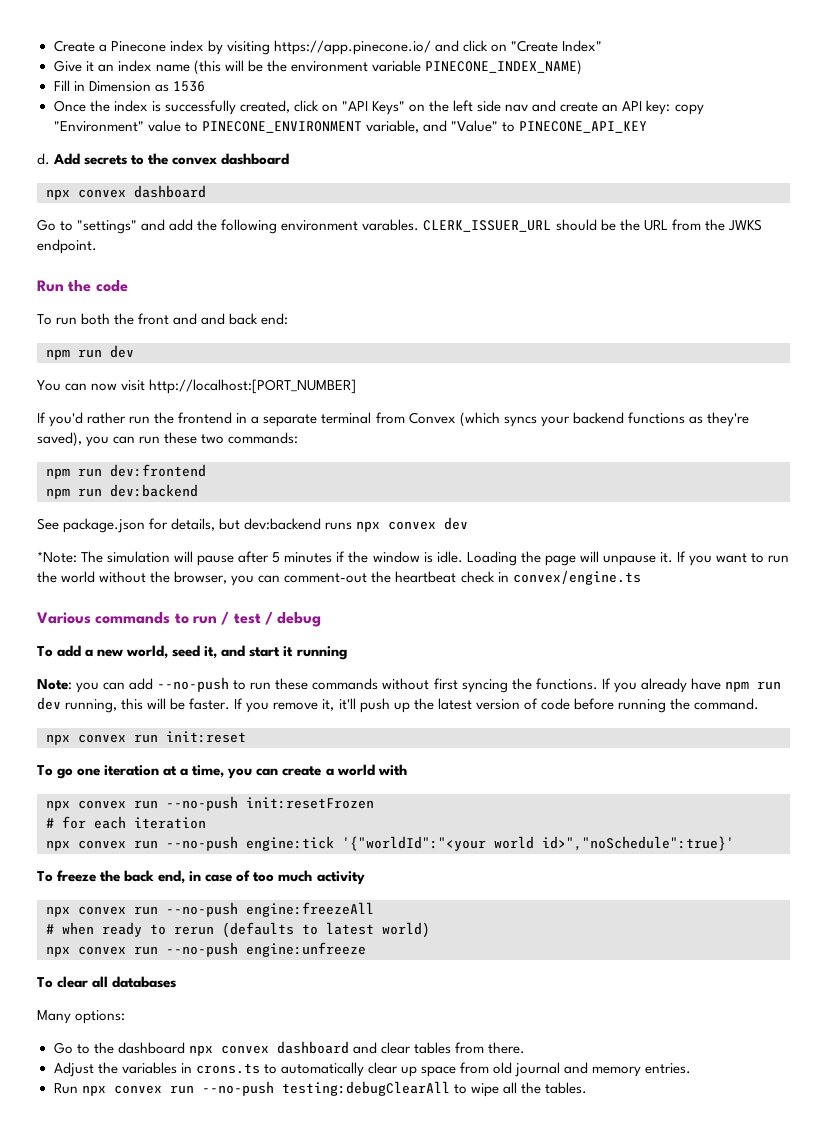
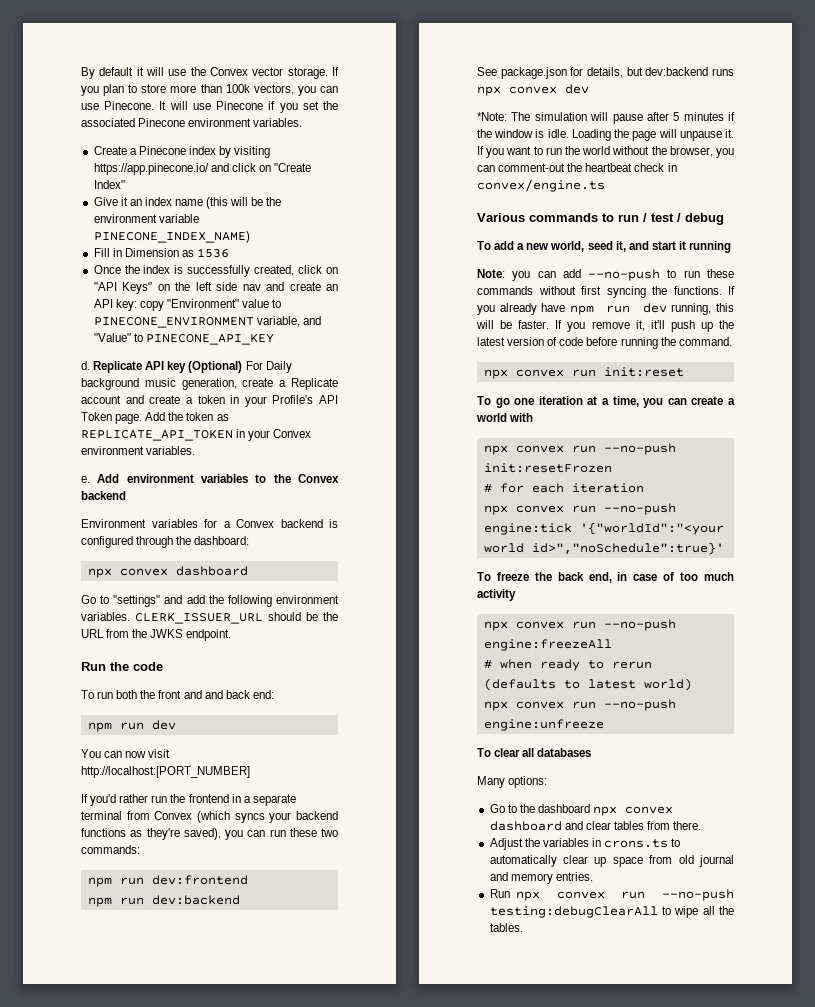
+ By default it will use the Convex vector storage. If you plan to store more than 100k vectors, you can use Pinecone. It will use Pinecone if you set the associated Pinecone environment variables.
- Add secrets to the convex dashboard
+ Replicate API key (Optional) For Daily background music generation, create a Replicate account and create a token in your Profile's API Token page. Add the token as REPLICATE_API_TOKEN in your Convex environment variables.
+ e. Add environment variables to the Convex backend
+ Environment variables for a Convex backend is configured through the dashboard:
- Go to "settings" and add the following environment varables.
+ Go to "settings" and add the following environment variables.

